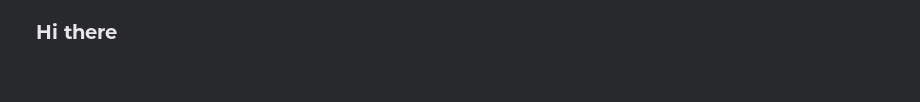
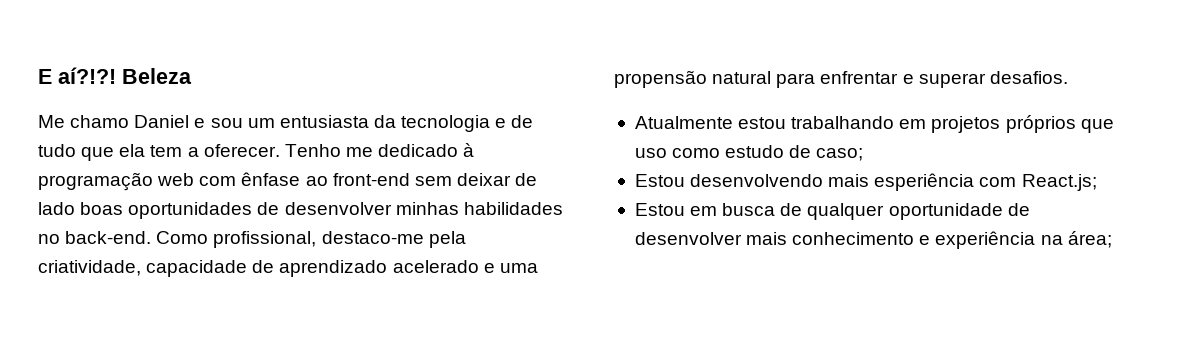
- Hi there
+ E aí?!?! Beleza
+ Me chamo Daniel e sou um entusiasta da tecnologia e de tudo que ela tem a oferecer. Tenho me dedicado à programação web com ênfase ao front-end sem deixar de lado boas oportunidades de desenvolver minhas habilidades no back-end. Como profissional, destaco-me pela criatividade, capacidade de aprendizado acelerado e uma propensão natural para enfrentar e superar desafios.
+ Atualmente estou trabalhando em projetos próprios que uso como estudo de caso;
+ Estou desenvolvendo mais esperiência com React.js;
+ Estou em busca de qualquer oportunidade de desenvolver mais conhecimento e experiência na área;

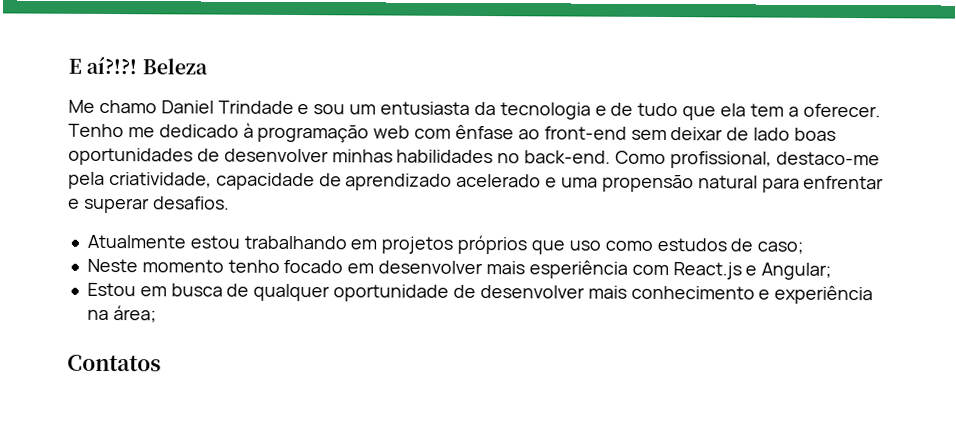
- Me chamo Daniel e sou um entusiasta da tecnologia e de tudo que ela tem a oferecer.
+ Me chamo Daniel Trindade e sou um entusiasta da tecnologia e de tudo que ela tem a oferecer.
- Atualmente estou trabalhando em projetos próprios que uso como estudo de caso;
+ Atualmente estou trabalhando em projetos próprios que uso como estudos de caso;
- Estou desenvolvendo mais esperiência com React.js;
+ Neste momento tenho focado em desenvolver mais esperiência com React.js e Angular;
+ Contatos

